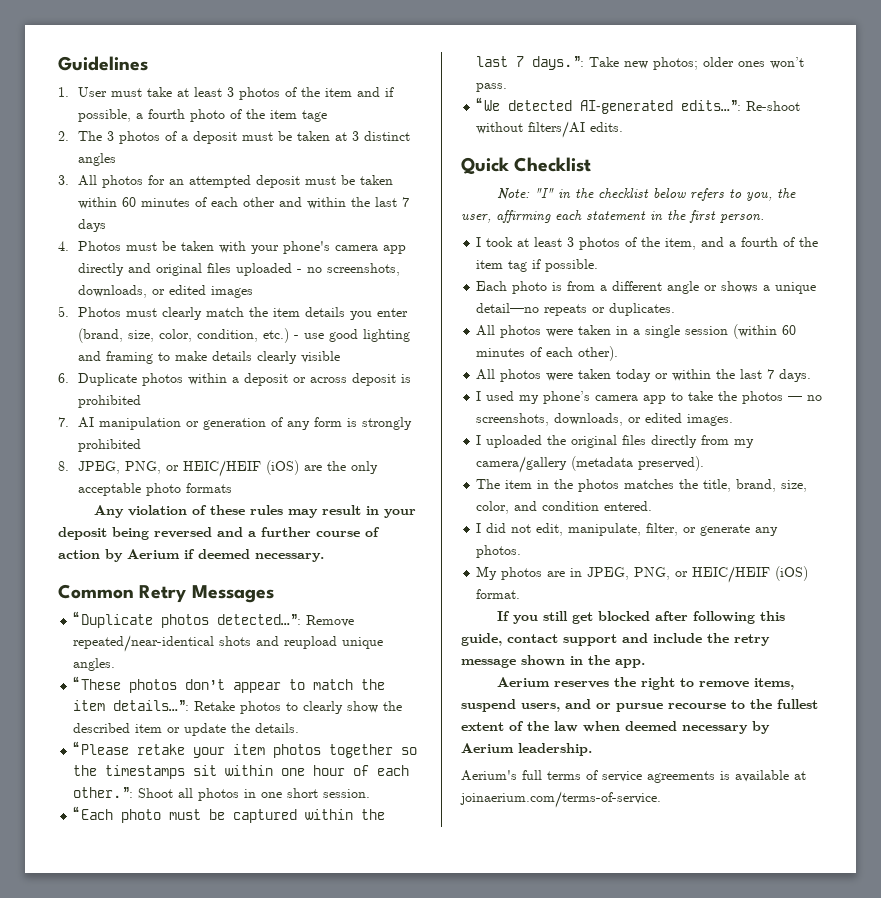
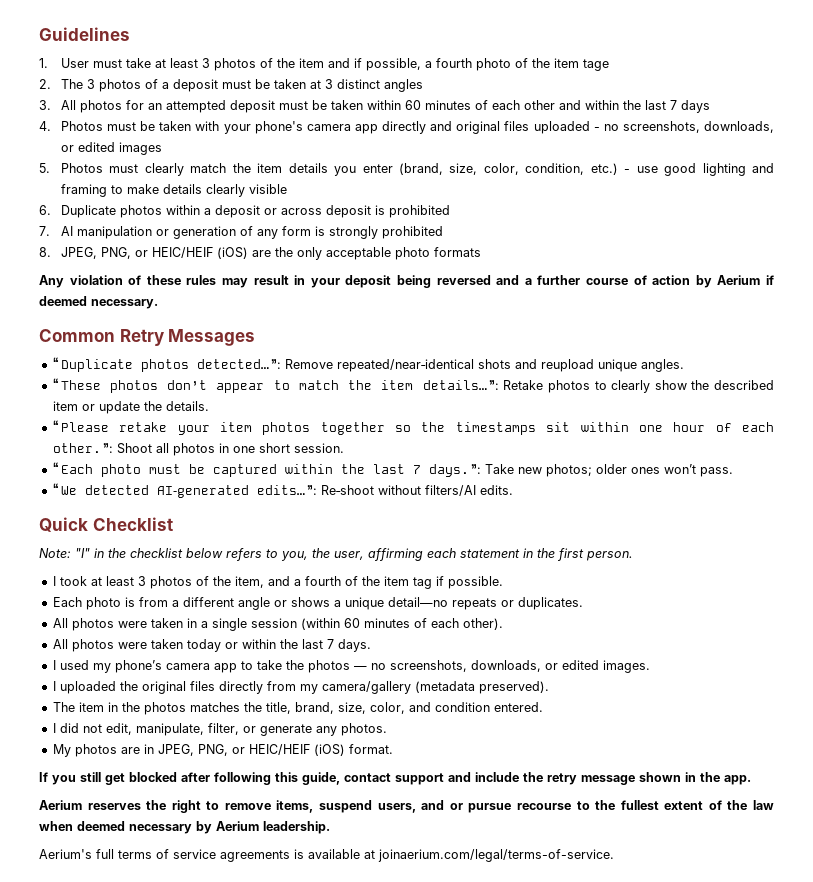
- Aerium's full terms of service agreements is available at joinaerium.com/terms-of-service.
+ Aerium's full terms of service agreements is available at joinaerium.com/legal/terms-of-service.

